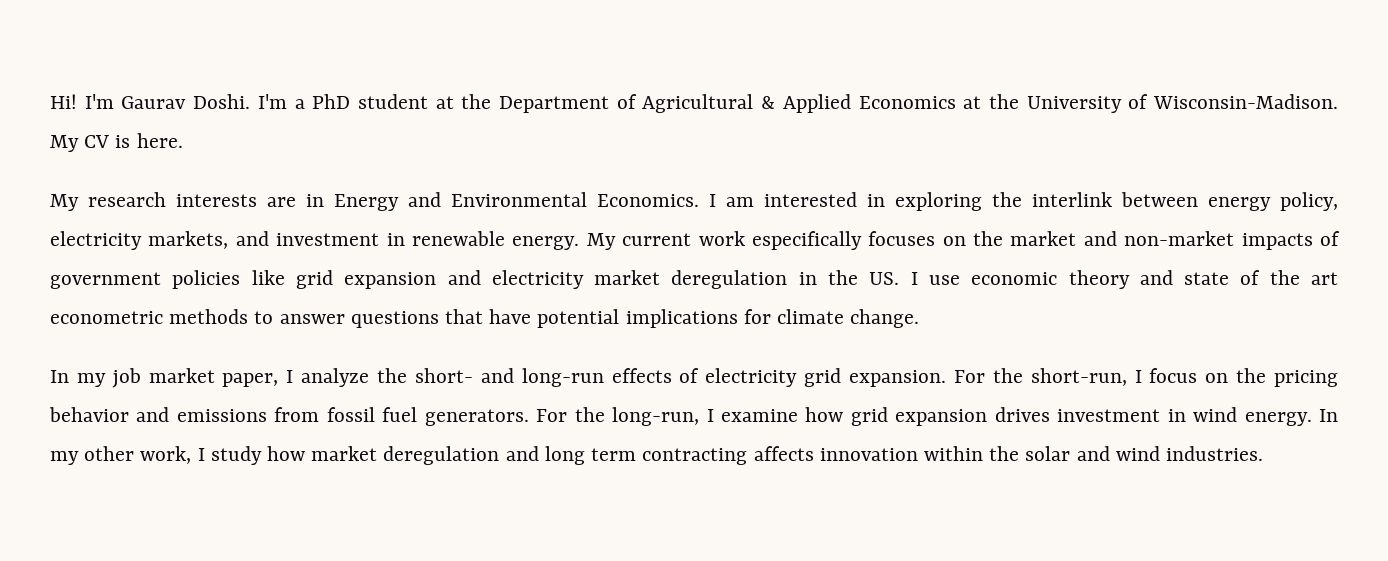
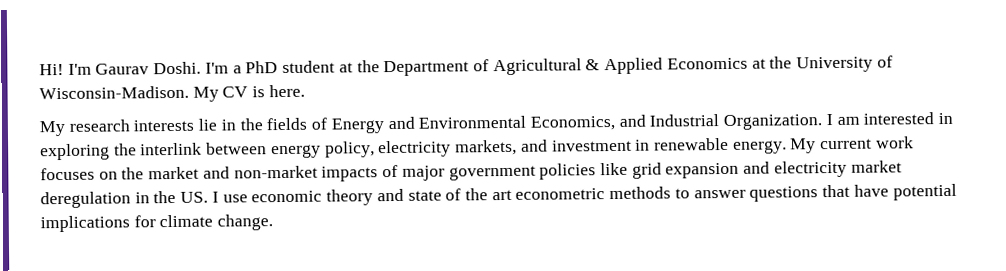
- My research interests are in Energy and Environmental Economics.
+ My research interests lie in the fields of Energy and Environmental Economics, and Industrial Organization.
- My current work especifically focuses on the market and non-market impacts of government policies like grid expansion and electricity market deregulation in the US. I use economic theory and state of the art econometric methods to answer questions that have potential implications for climate change.
+ My current work focuses on the market and non-market impacts of major government policies like grid expansion and electricity market deregulation in the US. I use economic theory and state of the art econometric methods to answer questions that have potential implications for climate change.
- In my job market paper, I analyze the short- and long-run effects of electricity grid expansion. For the short-run, I focus on the pricing behavior and emissions from fossil fuel generators. For the long-run, I examine how grid expansion drives investment in wind energy. In my other work, I study how market deregulation and long term contracting affects innovation within the solar and wind industries.

